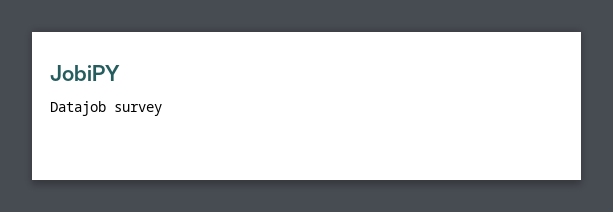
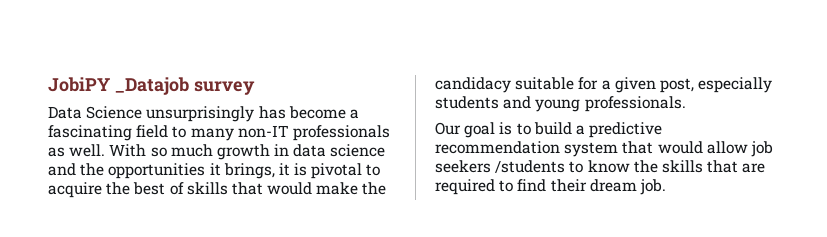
- JobiPY
- Datajob survey
+ JobiPY _Datajob survey
+ Data Science unsurprisingly has become a fascinating field to many non-IT professionals as well. With so much growth in data science and the opportunities it brings, it is pivotal to acquire the best of skills that would make the candidacy suitable for a given post, especially students and young professionals.
+ Our goal is to build a predictive recommendation system that would allow job seekers /students to know the skills that are required to find their dream job.

